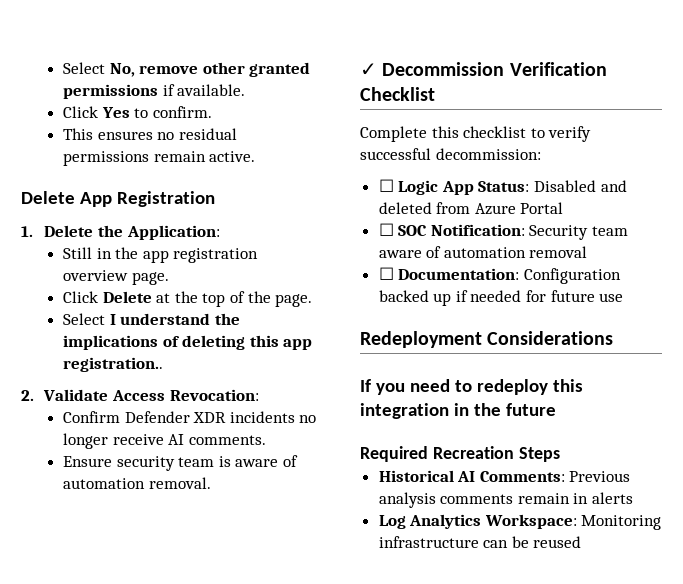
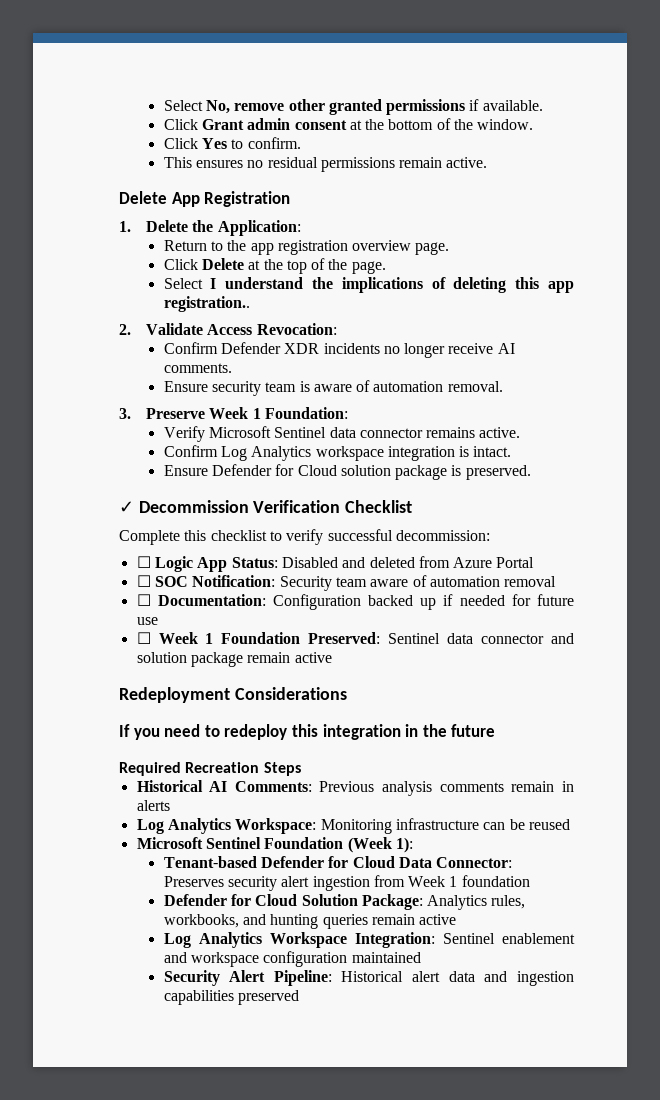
+ Click Grant admin consent at the bottom of the window.
- Still in the app registration overview page.
+ Return to the app registration overview page.
+ 3. Preserve Week 1 Foundation:
+ Verify Microsoft Sentinel data connector remains active.
+ Confirm Log Analytics workspace integration is intact.
+ Ensure Defender for Cloud solution package is preserved.
+ ☐ Week 1 Foundation Preserved: Sentinel data connector and solution package remain active
+ Microsoft Sentinel Foundation (Week 1):
+ Tenant-based Defender for Cloud Data Connector: Preserves security alert ingestion from Week 1 foundation
+ Defender for Cloud Solution Package: Analytics rules, workbooks, and hunting queries remain active
+ Log Analytics Workspace Integration: Sentinel enablement and workspace configuration maintained
+ Security Alert Pipeline: Historical alert data and ingestion capabilities preserved

